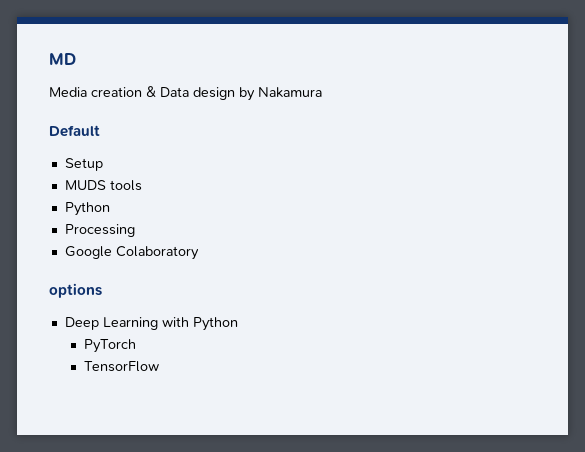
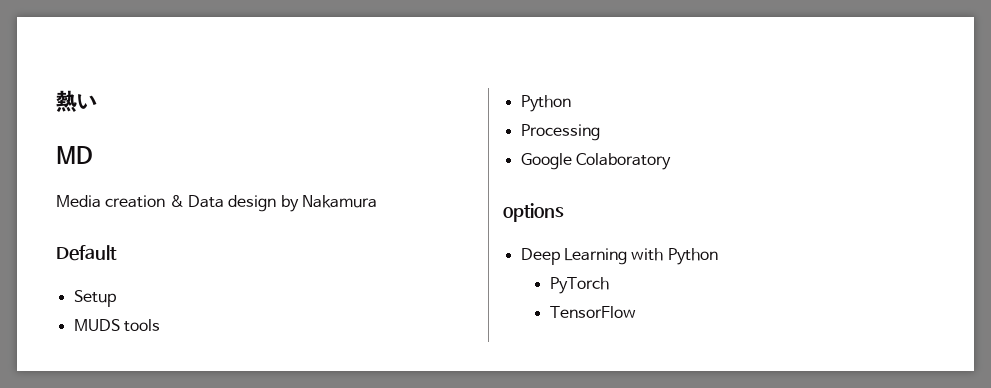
+ 熱い

